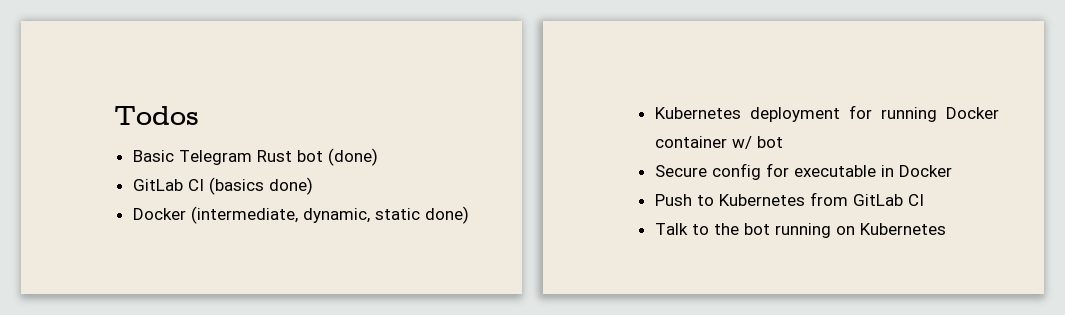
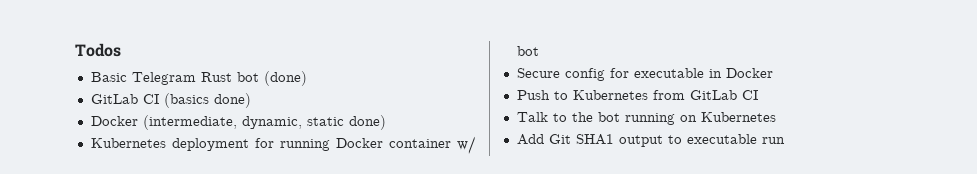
+ Add Git SHA1 output to executable run

